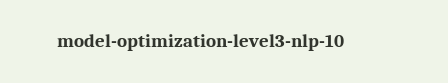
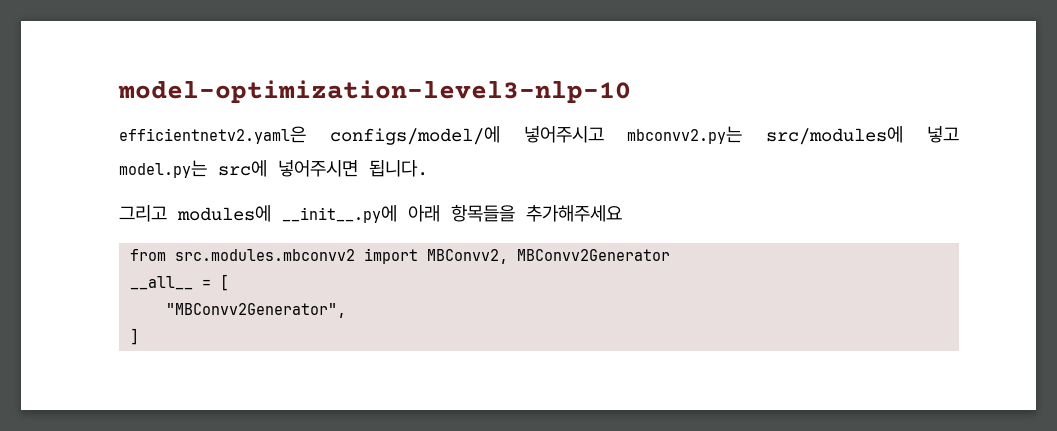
+ efficientnetv2.yaml은 configs/model/에 넣어주시고 mbconvv2.py는 src/modules에 넣고 model.py는 src에 넣어주시면 됩니다.
+ 그리고 modules에 __init__.py에 아래 항목들을 추가해주세요
+ from src.modules.mbconvv2 import MBConvv2, MBConvv2Generator
+ __all__ = [
+ "MBConvv2Generator",
+ ]

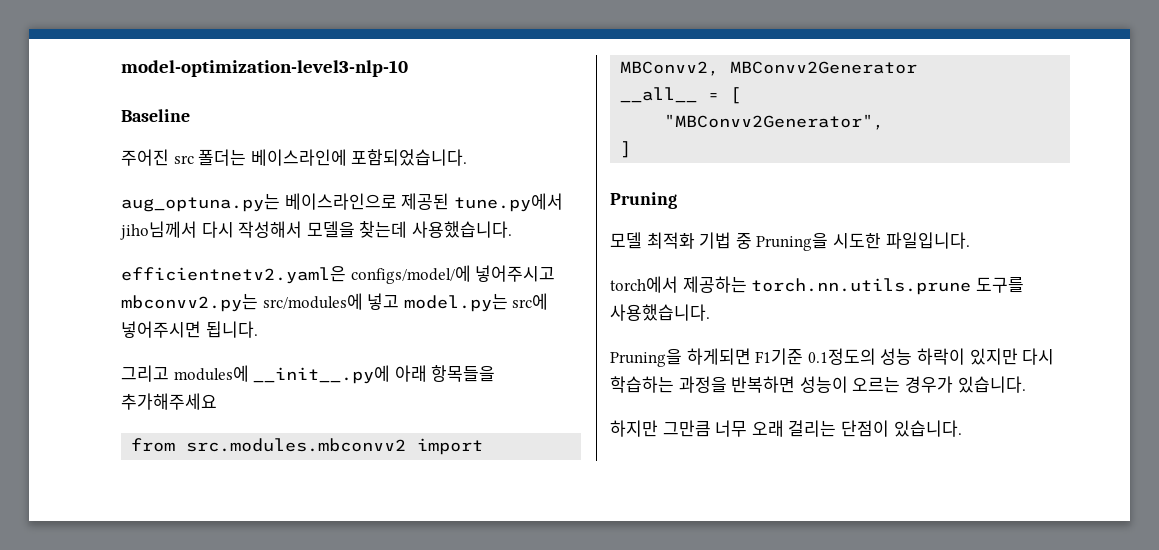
+ Baseline
+ 주어진 src 폴더는 베이스라인에 포함되었습니다.
+ aug_optuna.py는 베이스라인으로 제공된 tune.py에서 jiho님께서 다시 작성해서 모델을 찾는데 사용했습니다.
+ Pruning
+ 모델 최적화 기법 중 Pruning을 시도한 파일입니다.
+ torch에서 제공하는 torch.nn.utils.prune 도구를 사용했습니다.
+ Pruning을 하게되면 F1기준 0.1정도의 성능 하락이 있지만 다시 학습하는 과정을 반복하면 성능이 오르는 경우가 있습니다.
+ 하지만 그만큼 너무 오래 걸리는 단점이 있습니다.

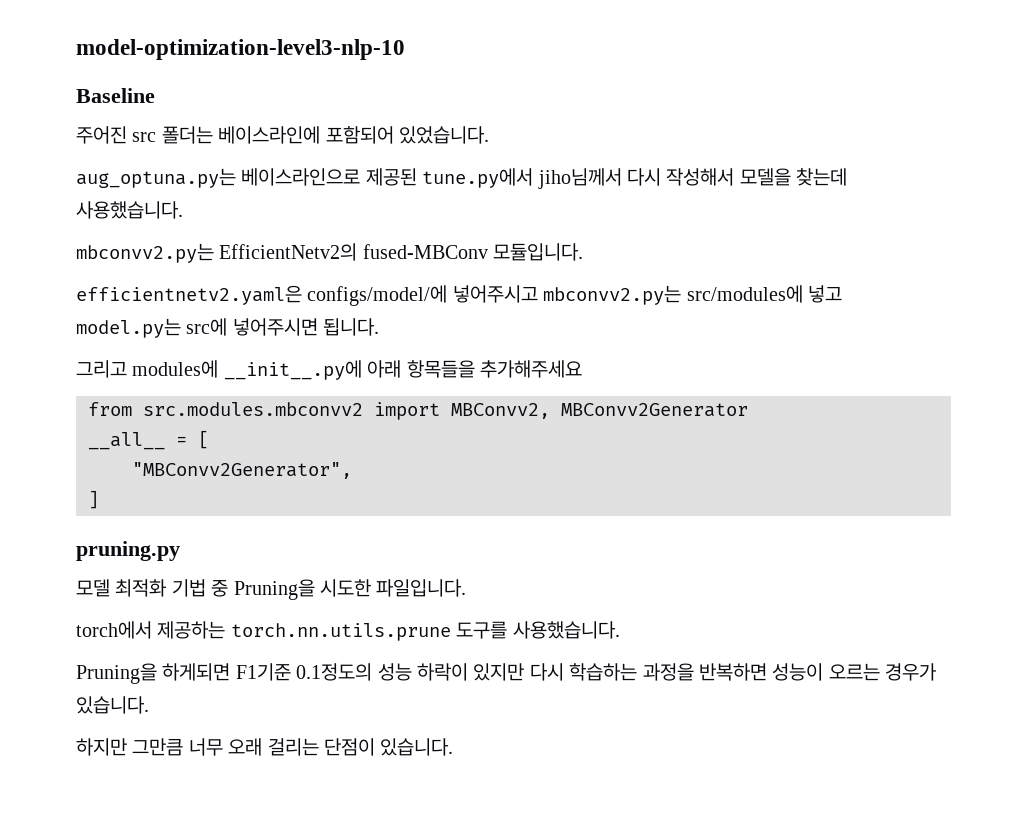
- 주어진 src 폴더는 베이스라인에 포함되었습니다.
+ 주어진 src 폴더는 베이스라인에 포함되어 있었습니다.
+ mbconvv2.py는 EfficientNetv2의 fused-MBConv 모듈입니다.
- Pruning
+ pruning.py

